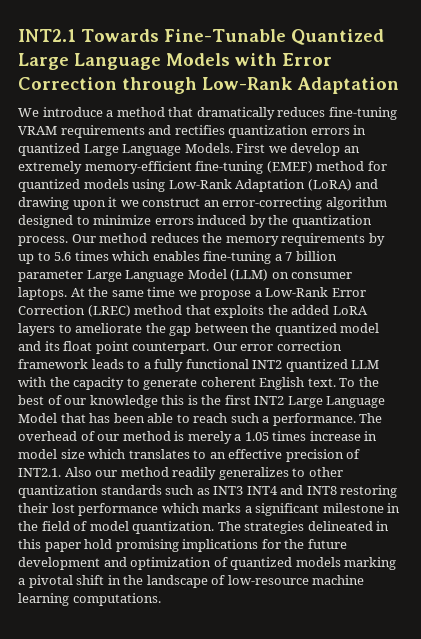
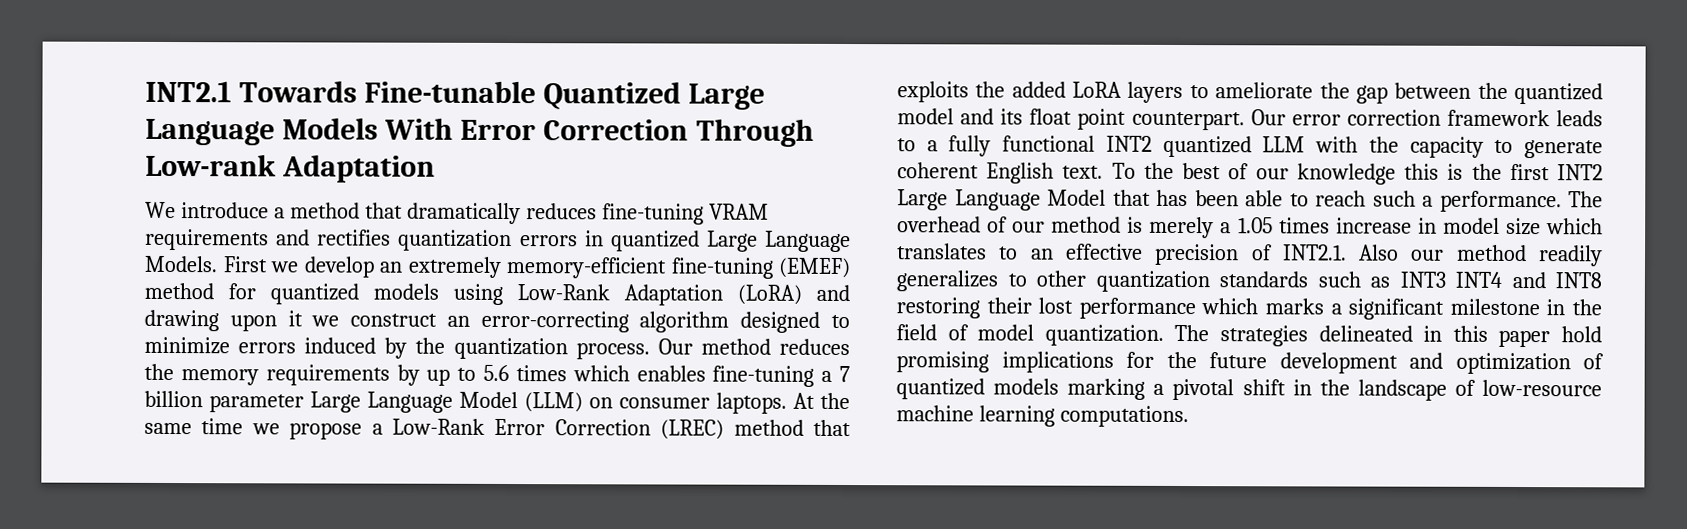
- INT2.1 Towards Fine-Tunable Quantized Large Language Models with Error Correction through Low-Rank Adaptation
+ INT2.1 Towards Fine-tunable Quantized Large Language Models With Error Correction Through Low-rank Adaptation

